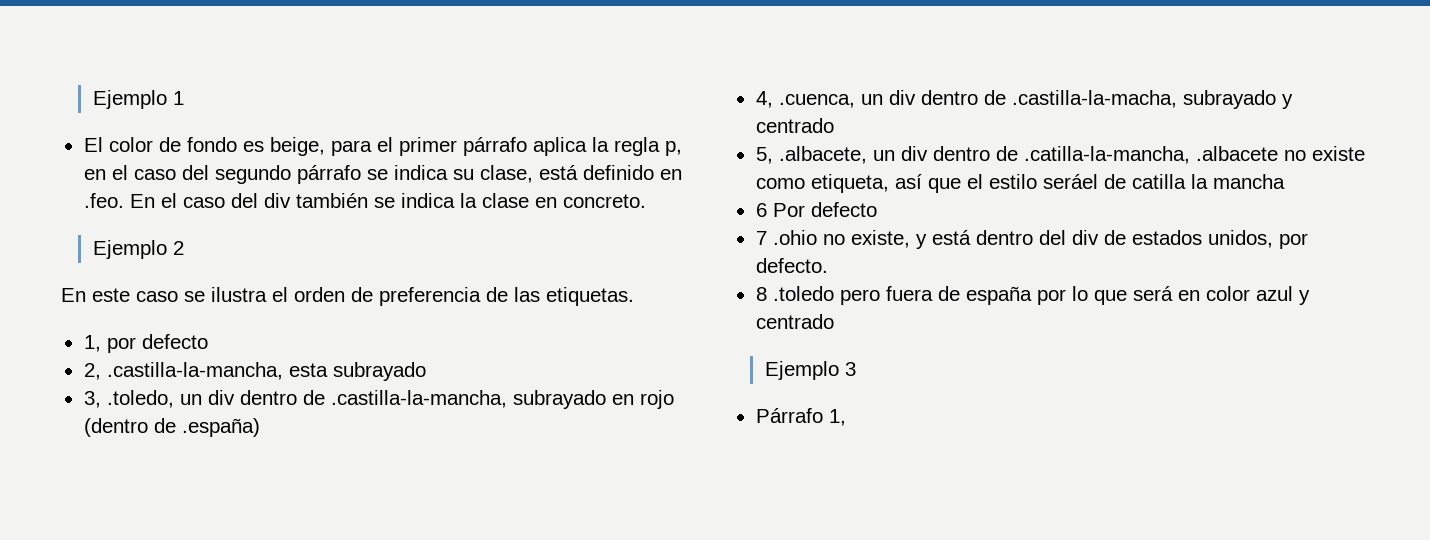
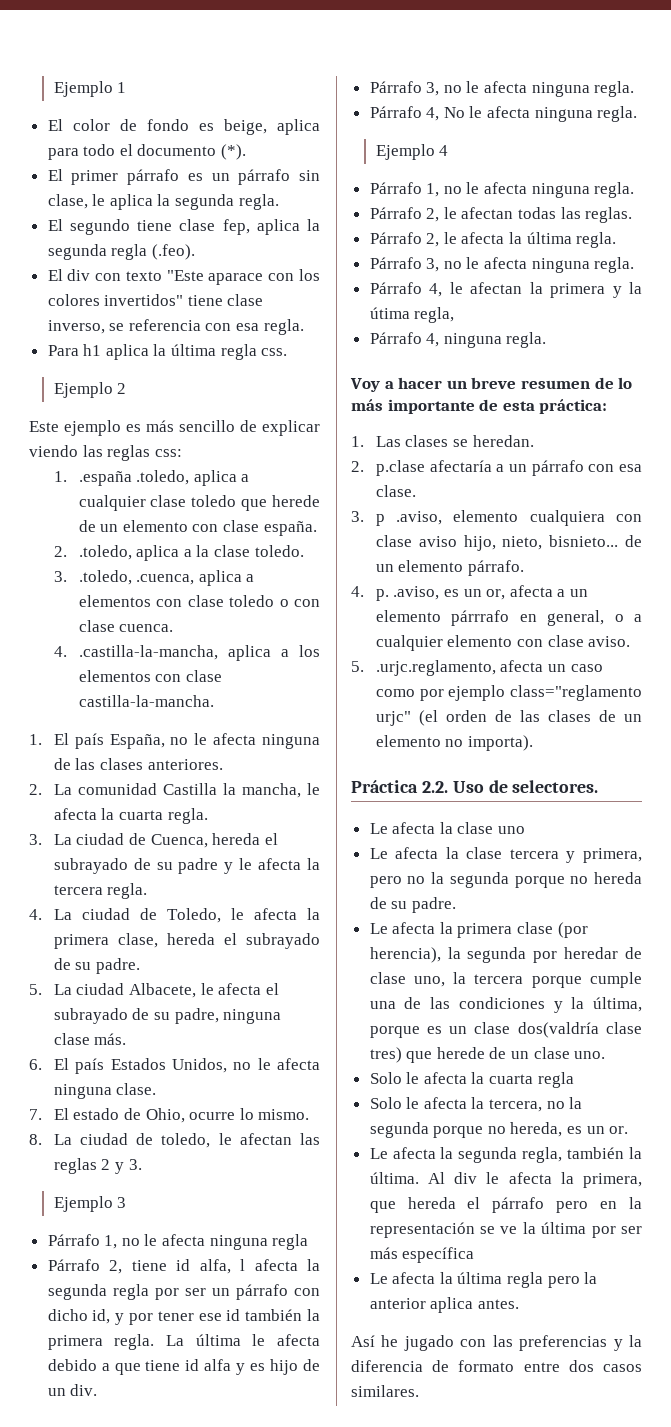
- El color de fondo es beige, para el primer párrafo aplica la regla p, en el caso del segundo párrafo se indica su clase, está definido en .feo. En el caso del div también se indica la clase en concreto.
+ El color de fondo es beige, aplica para todo el documento (*).
+ El primer párrafo es un párrafo sin clase, le aplica la segunda regla.
+ El segundo tiene clase fep, aplica la segunda regla (.feo).
+ El div con texto "Este aparace con los colores invertidos" tiene clase inverso, se referencia con esa regla.
+ Para h1 aplica la última regla css.
  Ejemplo 2
- En este caso se ilustra el orden de preferencia de las etiquetas.
- 1, por defecto
- 2, .castilla-la-mancha, esta subrayado
- 3, .toledo, un div dentro de .castilla-la-mancha, subrayado en rojo (dentro de .españa)
- 4, .cuenca, un div dentro de .castilla-la-macha, subrayado y centrado
- 5, .albacete, un div dentro de .catilla-la-mancha, .albacete no existe como etiqueta, así que el estilo seráel de catilla la mancha
- 6 Por defecto
- 7 .ohio no existe, y está dentro del div de estados unidos, por defecto.
- 8 .toledo pero fuera de españa por lo que será en color azul y centrado
+ Este ejemplo es más sencillo de explicar viendo las reglas css:
+ 1. .españa .toledo, aplica a cualquier clase toledo que herede de un elemento con clase españa.
+ 2. .toledo, aplica a la clase toledo.
+ 3. .toledo, .cuenca, aplica a elementos con clase toledo o con clase cuenca.
+ 4. .castilla-la-mancha, aplica a los elementos con clase castilla-la-mancha.
+ 1. El país España, no le afecta ninguna de las clases anteriores.
+ 2. La comunidad Castilla la mancha, le afecta la cuarta regla.
+ 3. La ciudad de Cuenca, hereda el subrayado de su padre y le afecta la tercera regla.
+ 4. La ciudad de Toledo, le afecta la primera clase, hereda el subrayado de su padre.
+ 5. La ciudad Albacete, le afecta el subrayado de su padre, ninguna clase más.
+ 6. El país Estados Unidos, no le afecta ninguna clase.
+ 7. El estado de Ohio, ocurre lo mismo.
+ 8. La ciudad de toledo, le afectan las reglas 2 y 3.
  Ejemplo 3
- Párrafo 1,
+ Párrafo 1, no le afecta ninguna regla
+ Párrafo 2, tiene id alfa, l afecta la segunda regla por ser un párrafo con dicho id, y por tener ese id también la primera regla. La última le afecta debido a que tiene id alfa y es hijo de un div.
+ Párrafo 3, no le afecta ninguna regla.
+ Párrafo 4, No le afecta ninguna regla.
+ Ejemplo 4
+ Párrafo 1, no le afecta ninguna regla.
+ Párrafo 2, le afectan todas las reglas.
+ Párrafo 2, le afecta la última regla.
+ Párrafo 3, no le afecta ninguna regla.
+ Párrafo 4, le afectan la primera y la útima regla,
+ Párrafo 4, ninguna regla.
+ Voy a hacer un breve resumen de lo más importante de esta práctica:
+ 1. Las clases se heredan.
+ 2. p.clase afectaría a un párrafo con esa clase.
+ 3. p .aviso, elemento cualquiera con clase aviso hijo, nieto, bisnieto... de un elemento párrafo.
+ 4. p. .aviso, es un or, afecta a un elemento párrrafo en general, o a cualquier elemento con clase aviso.
+ 5. .urjc.reglamento, afecta un caso como por ejemplo class="reglamento urjc" (el orden de las clases de un elemento no importa).
+ Práctica 2.2. Uso de selectores.
+ Le afecta la clase uno
+ Le afecta la clase tercera y primera, pero no la segunda porque no hereda de su padre.
+ Le afecta la primera clase (por herencia), la segunda por heredar de clase uno, la tercera porque cumple una de las condiciones y la última, porque es un clase dos(valdría clase tres) que herede de un clase uno.
+ Solo le afecta la cuarta regla
+ Solo le afecta la tercera, no la segunda porque no hereda, es un or.
+ Le afecta la segunda regla, también la última. Al div le afecta la primera, que hereda el párrafo pero en la representación se ve la última por ser más específica
+ Le afecta la última regla pero la anterior aplica antes.
+ Así he jugado con las preferencias y la diferencia de formato entre dos casos similares.

